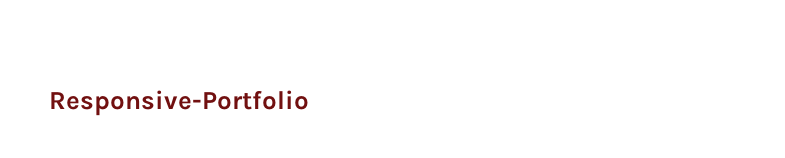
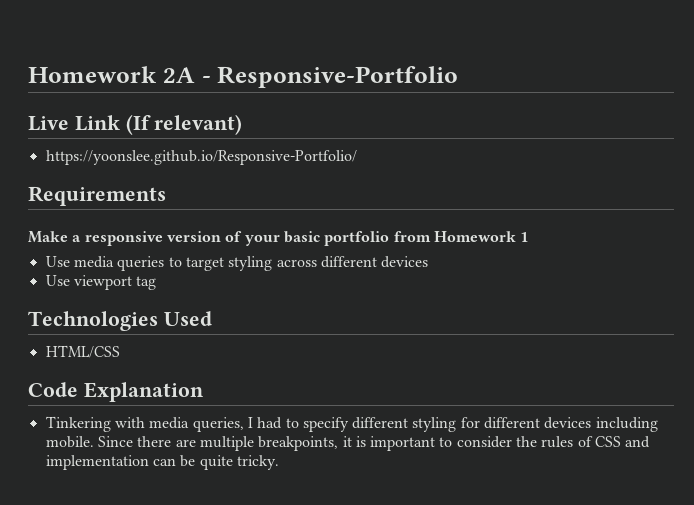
- Responsive-Portfolio
+ Homework 2A - Responsive-Portfolio
+ Live Link (If relevant)
+ https://yoonslee.github.io/Responsive-Portfolio/
+ Requirements
+ Make a responsive version of your basic portfolio from Homework 1
+ Use media queries to target styling across different devices
+ Use viewport tag
+ Technologies Used
+ HTML/CSS
+ Code Explanation
+ Tinkering with media queries, I had to specify different styling for different devices including mobile. Since there are multiple breakpoints, it is important to consider the rules of CSS and implementation can be quite tricky.

